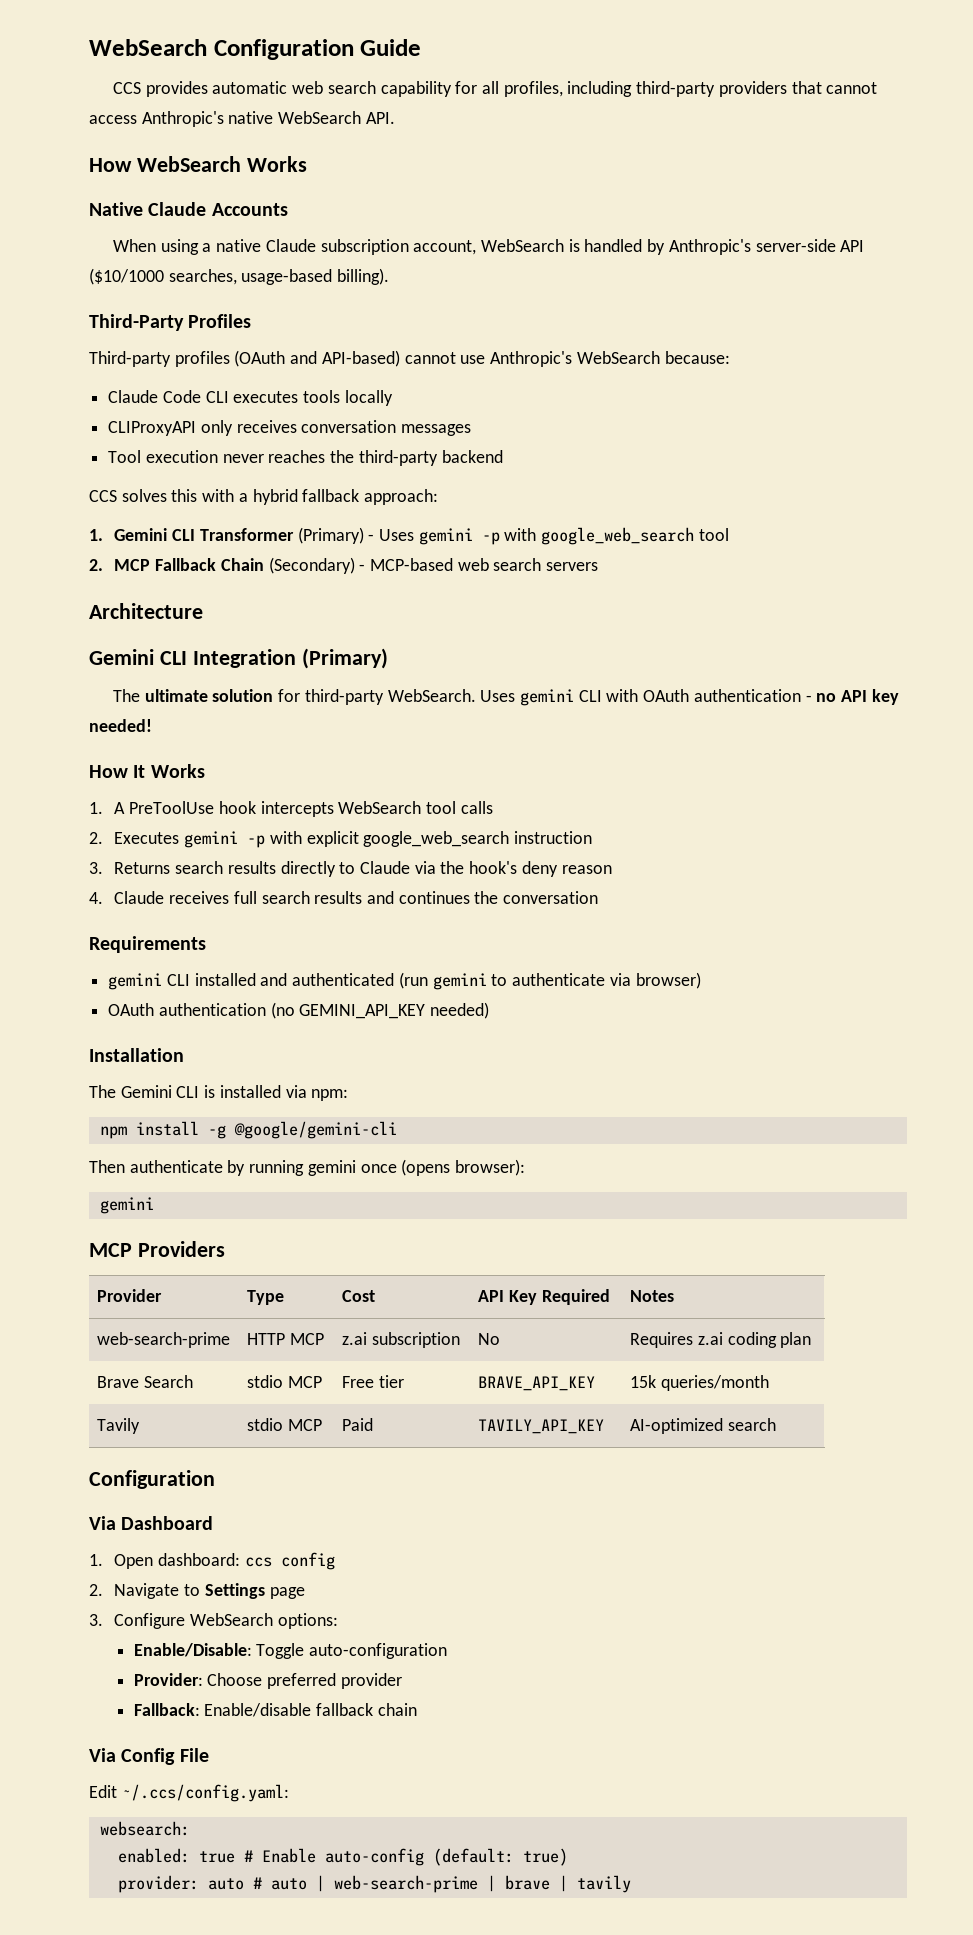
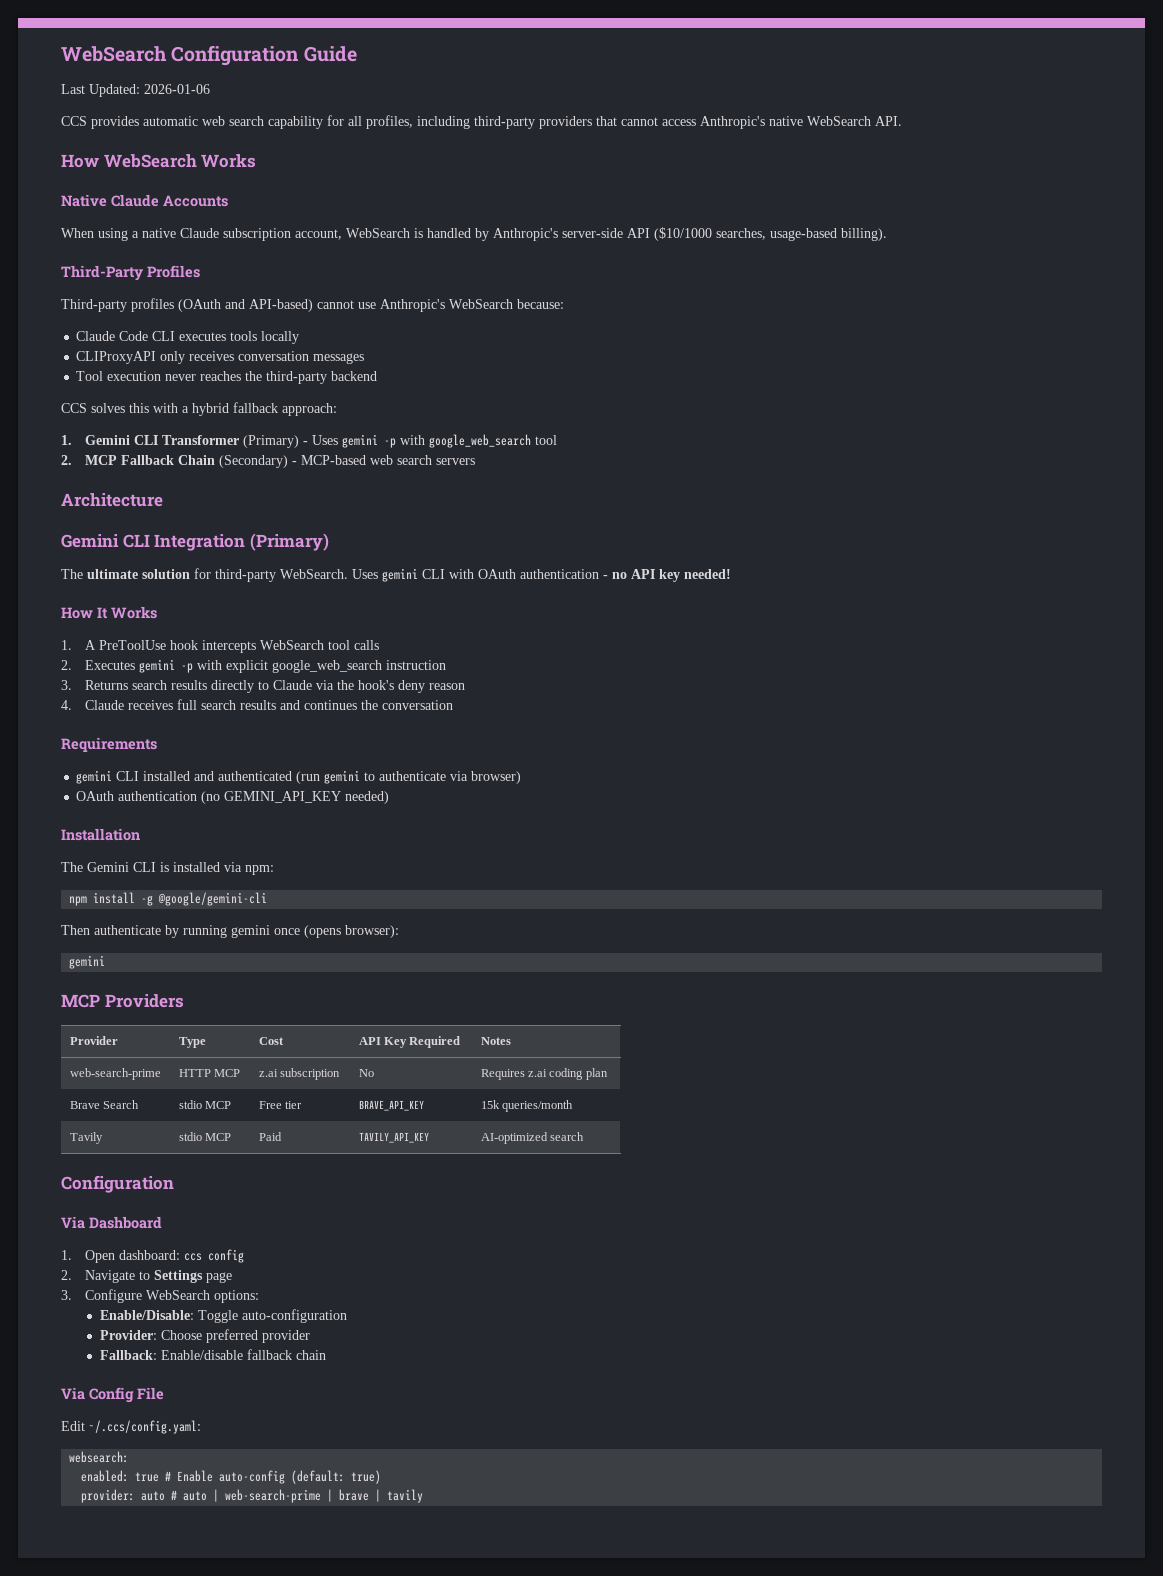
+ Last Updated: 2026-01-06

